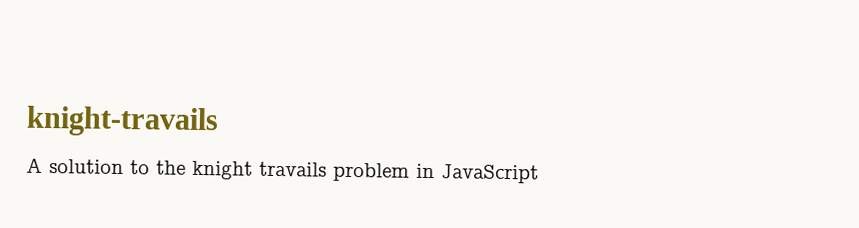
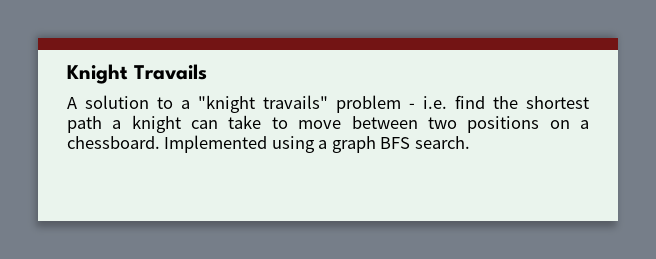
- knight-travails
+ Knight Travails
- A solution to the knight travails problem in JavaScript
+ A solution to a "knight travails" problem - i.e. find the shortest path a knight can take to move between two positions on a chessboard. Implemented using a graph BFS search.

